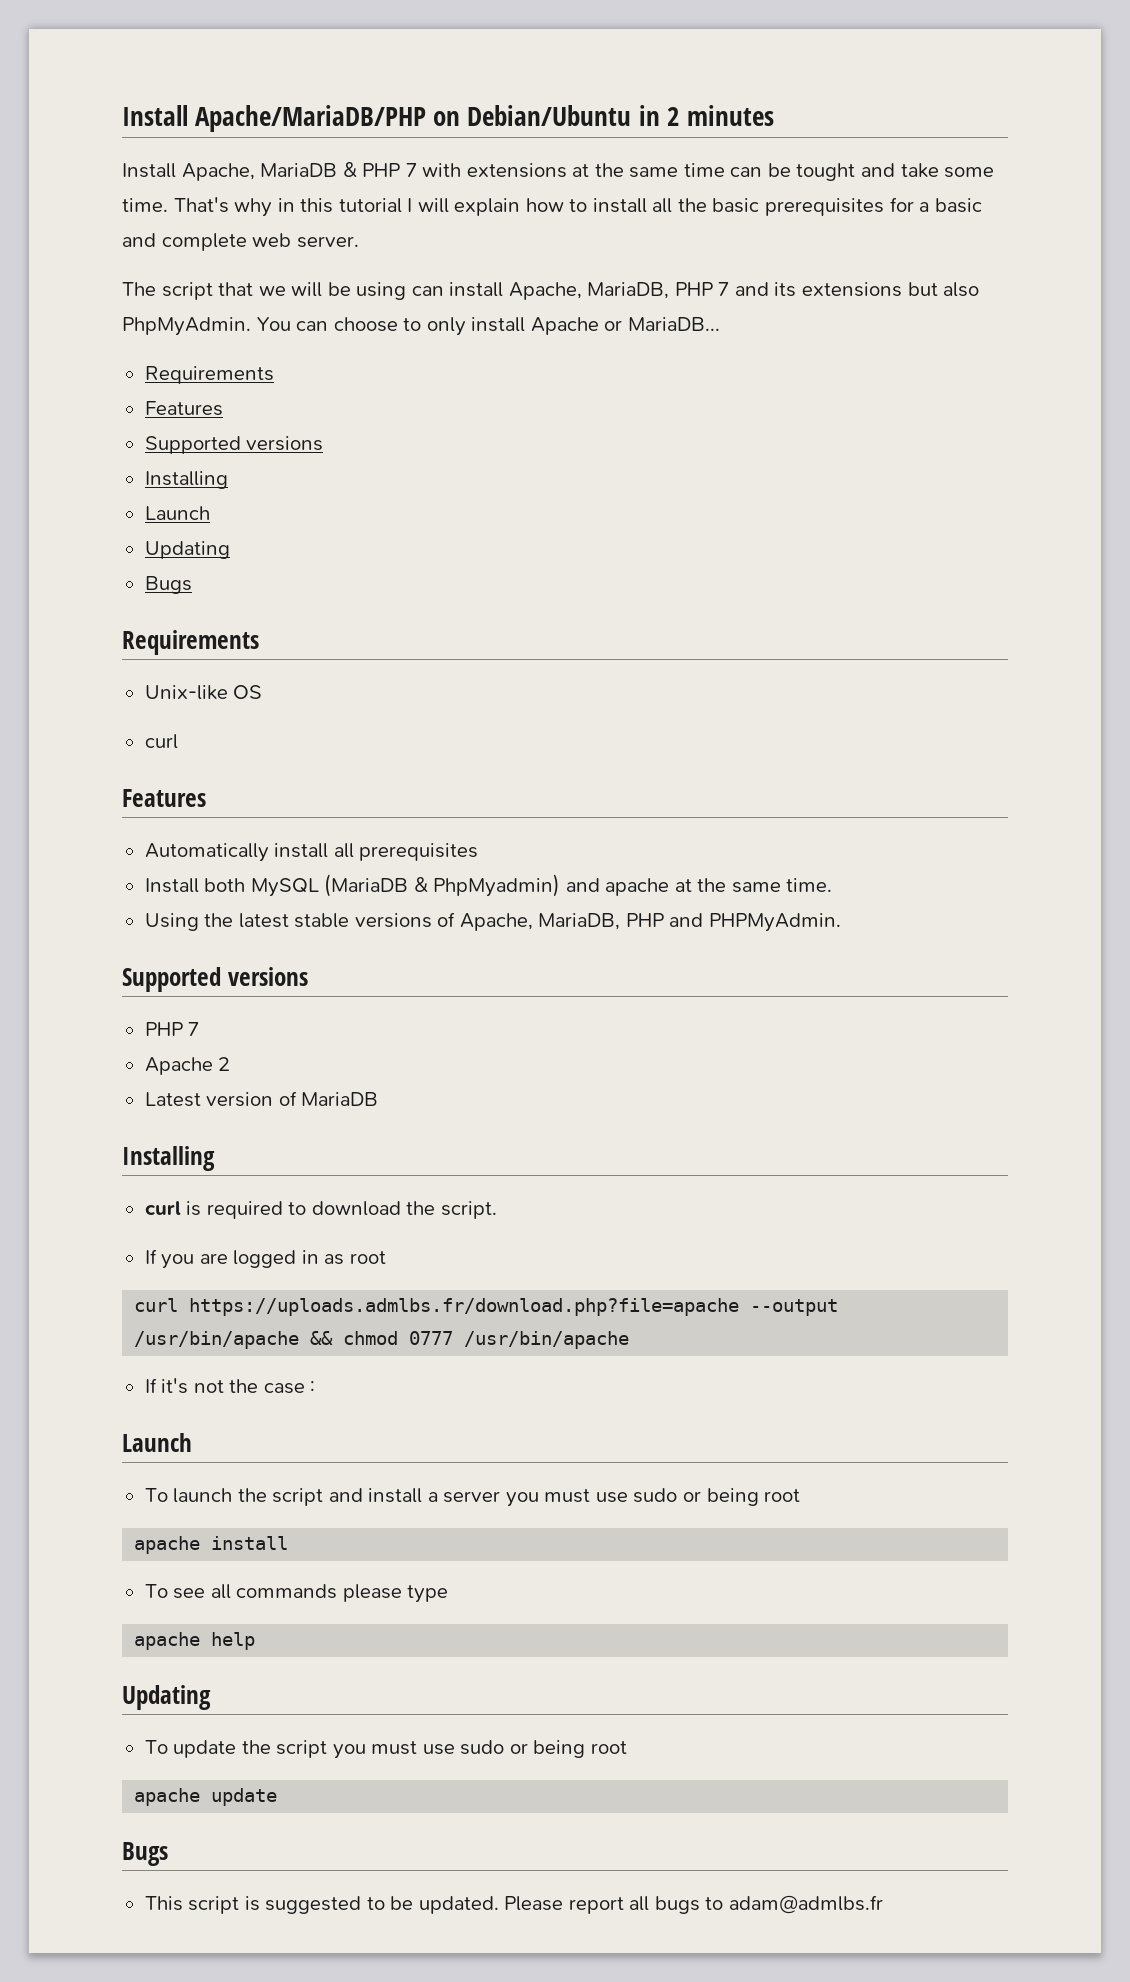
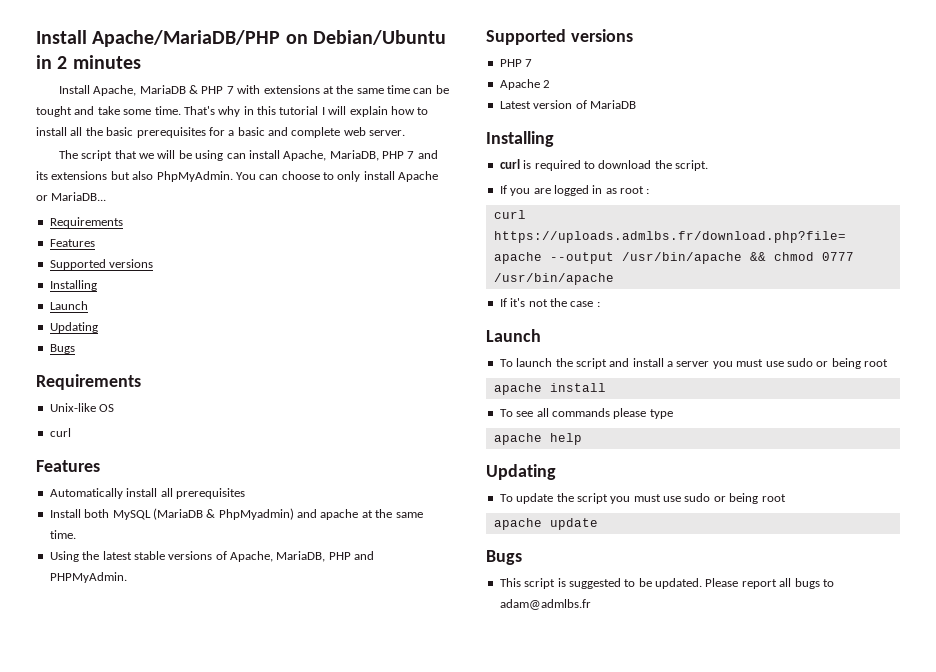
- If you are logged in as root
+ If you are logged in as root :

